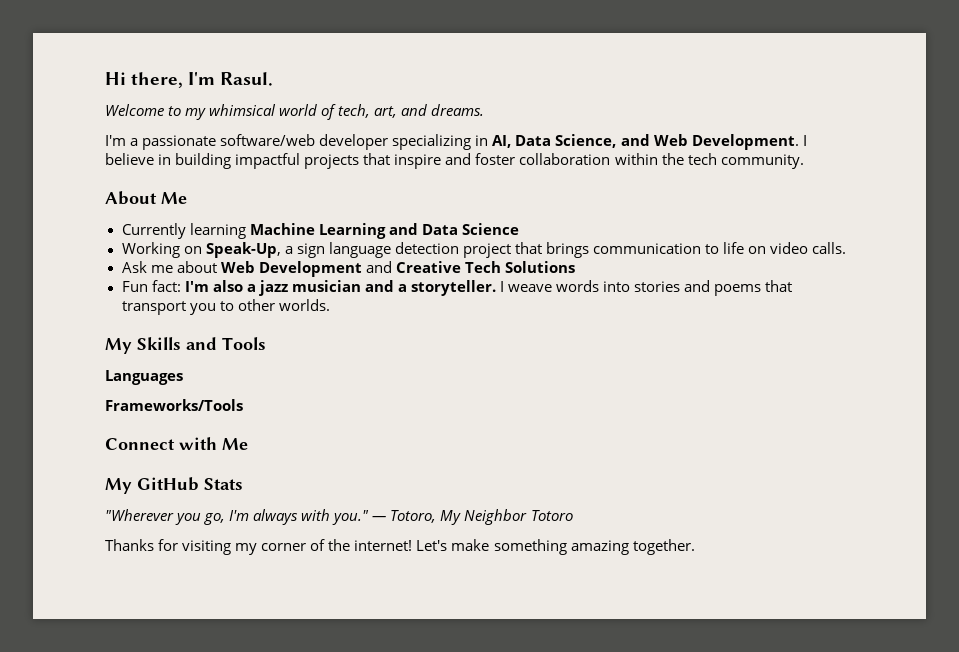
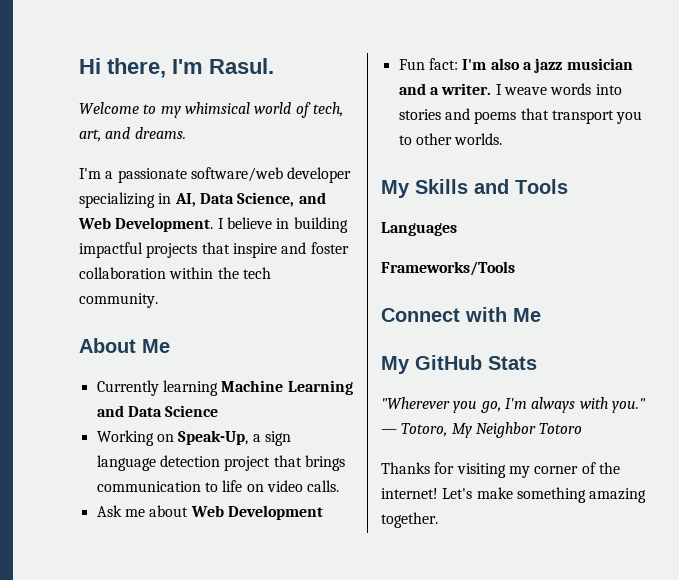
- Ask me about Web Development and Creative Tech Solutions
+ Ask me about Web Development
- Fun fact: I'm also a jazz musician and a storyteller.
+ Fun fact: I'm also a jazz musician and a writer.

